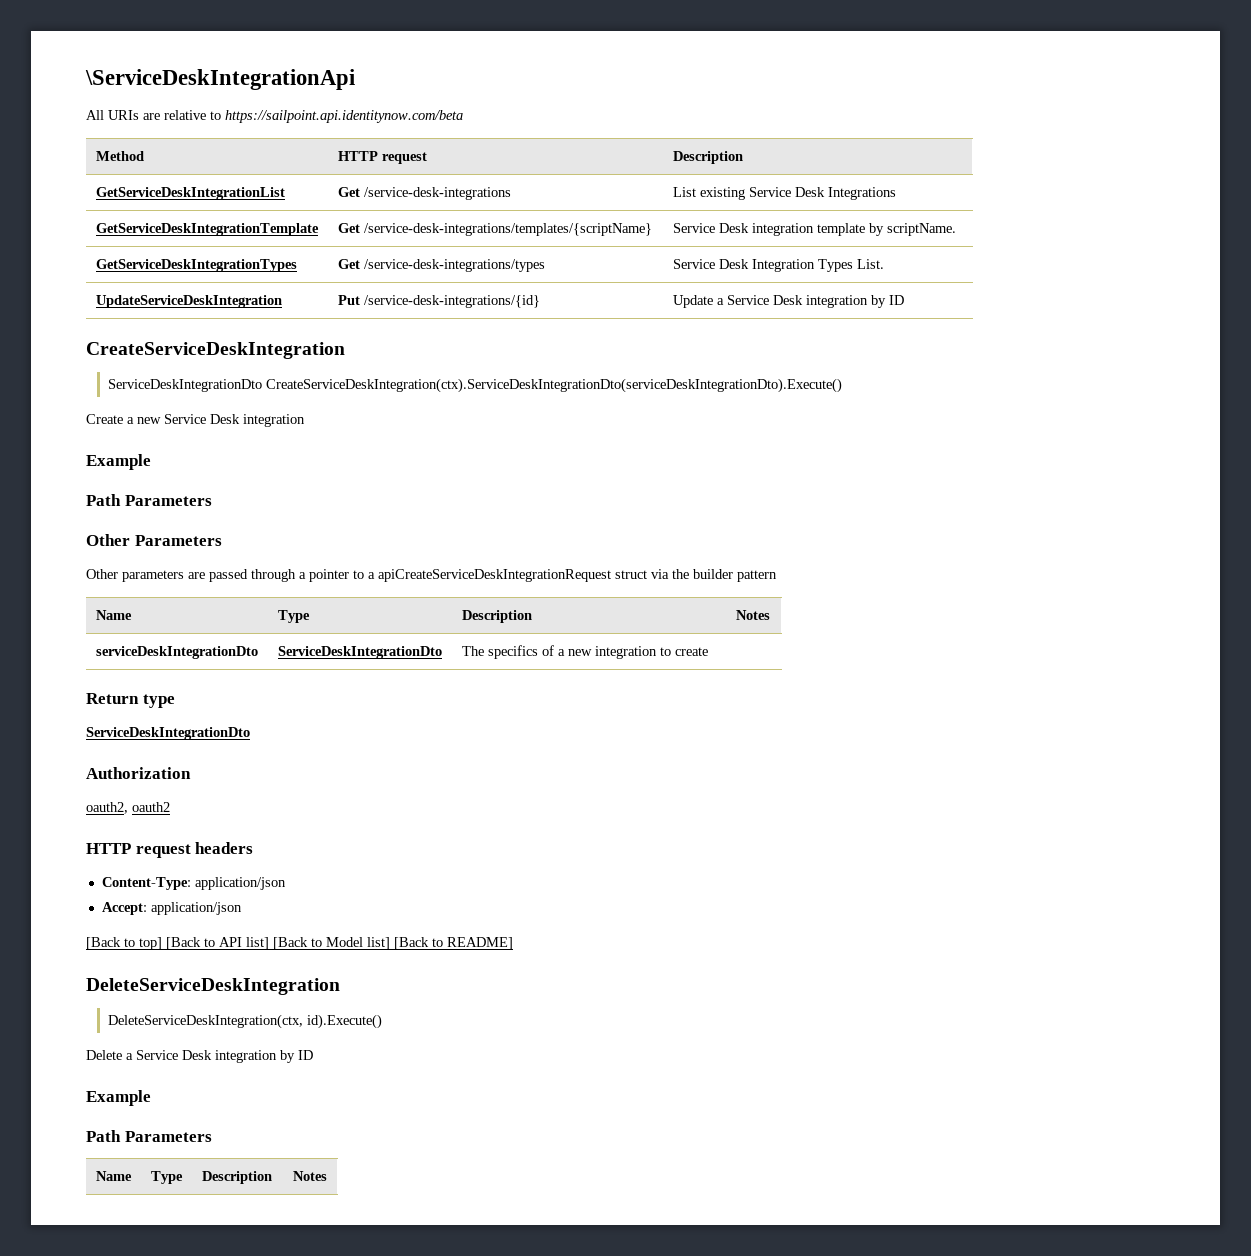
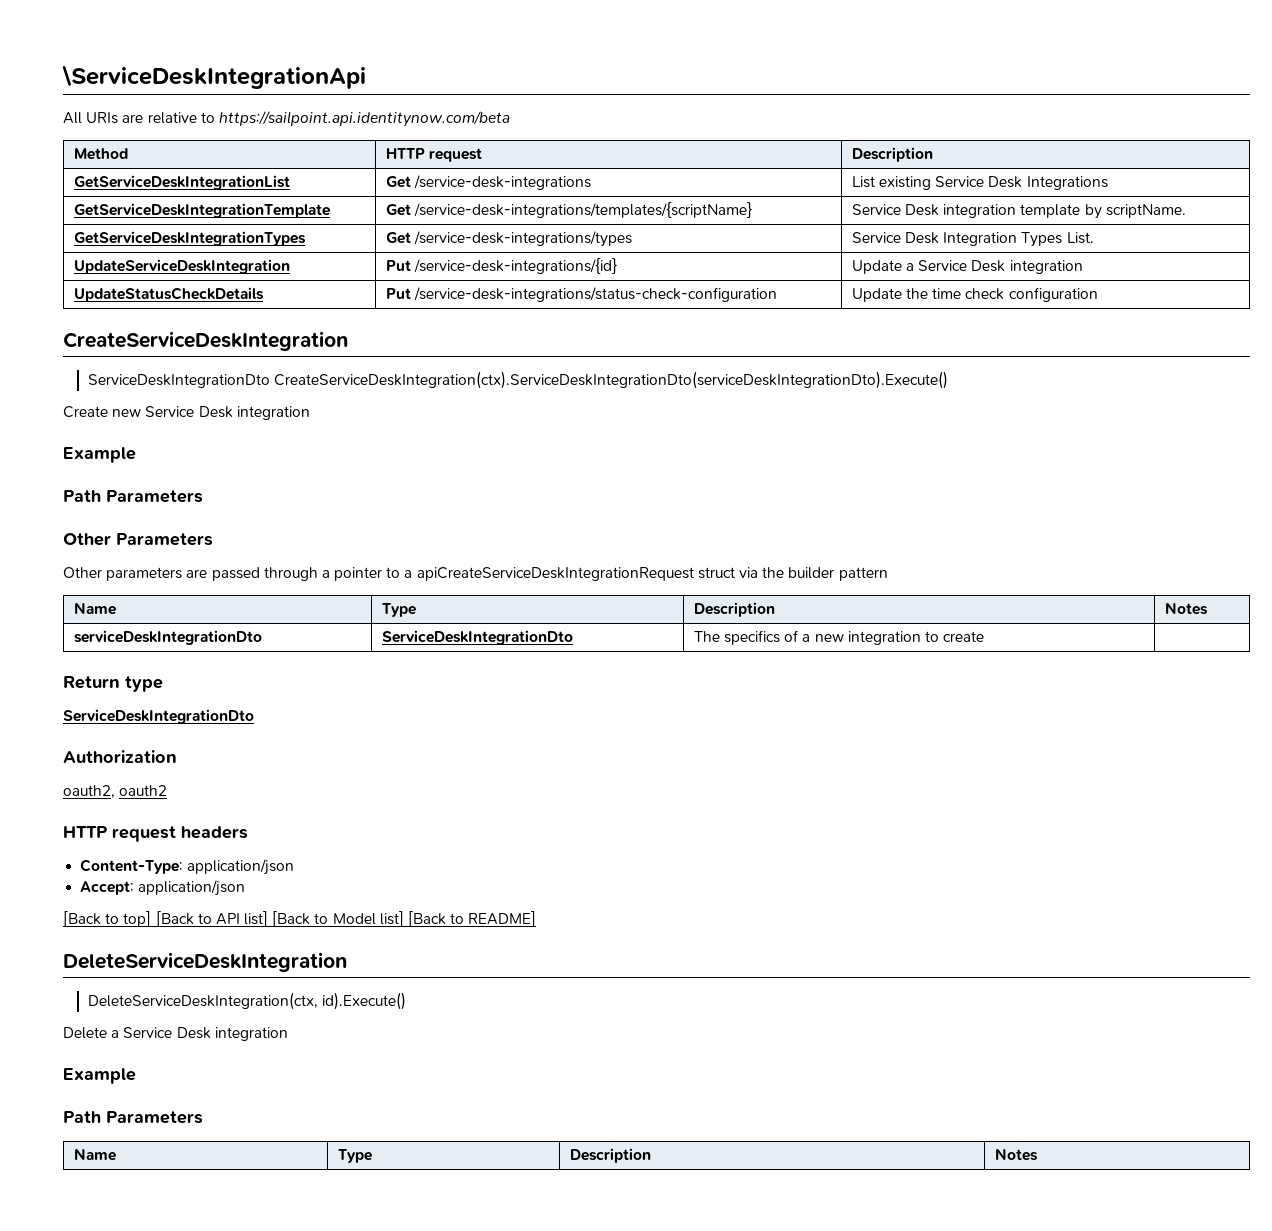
- UpdateServiceDeskIntegration | Put /service-desk-integrations/{id} | Update a Service Desk integration by ID
+ UpdateServiceDeskIntegration | Put /service-desk-integrations/{id} | Update a Service Desk integration
+ UpdateStatusCheckDetails | Put /service-desk-integrations/status-check-configuration | Update the time check configuration
- Create a new Service Desk integration
+ Create new Service Desk integration
- Delete a Service Desk integration by ID
+ Delete a Service Desk integration

